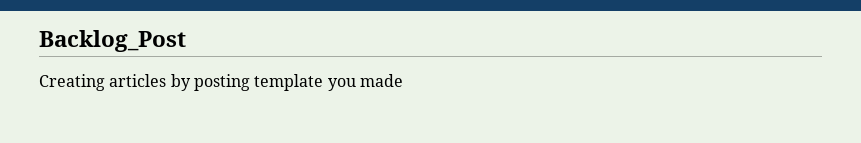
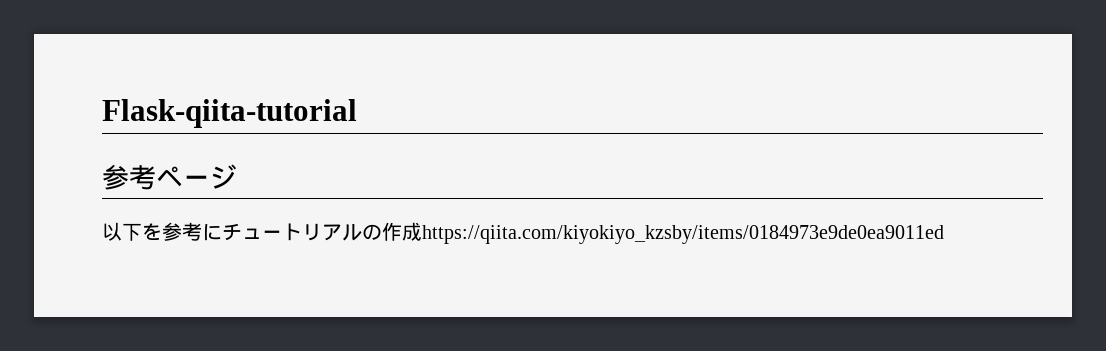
- Backlog_Post
- Creating articles by posting template you made
+ Flask-qiita-tutorial
+ 参考ページ
+ 以下を参考にチュートリアルの作成https://qiita.com/kiyokiyo_kzsby/items/0184973e9de0ea9011ed

